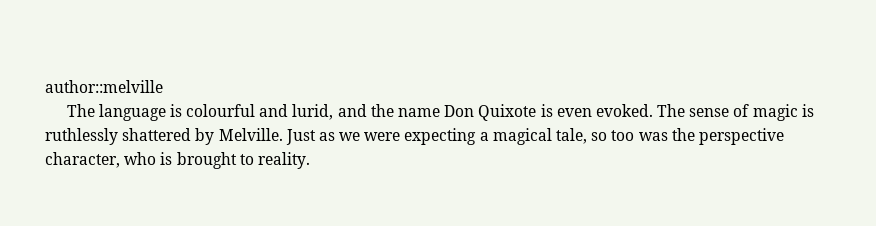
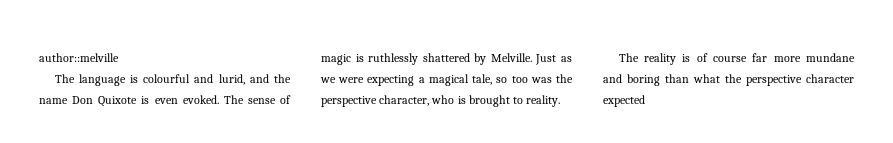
+ The reality is of course far more mundane and boring than what the perspective character expected

